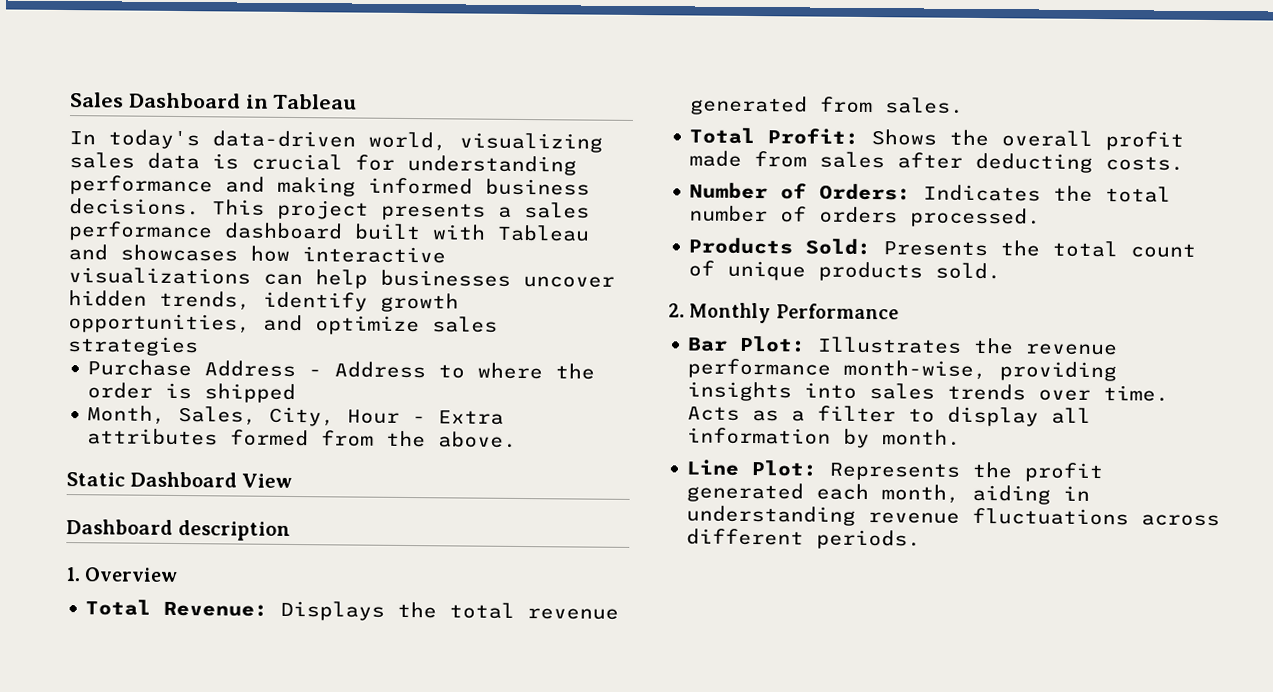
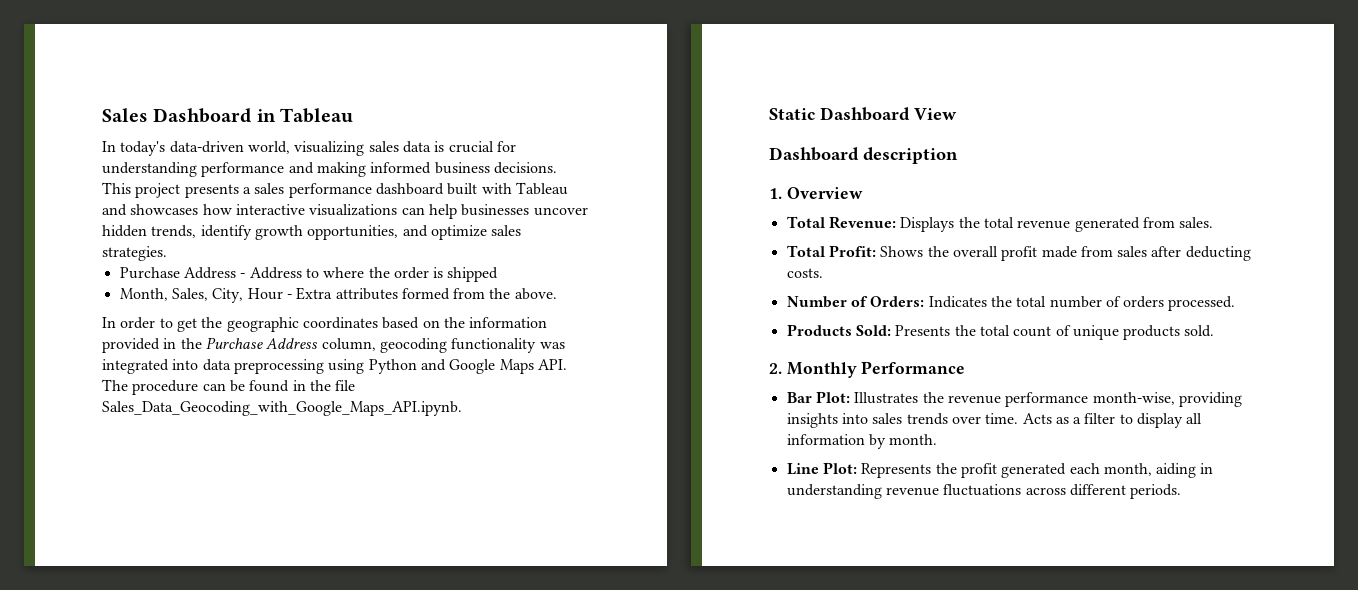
- This project presents a sales performance dashboard built with Tableau and showcases how interactive visualizations can help businesses uncover hidden trends, identify growth opportunities, and optimize sales strategies
+ This project presents a sales performance dashboard built with Tableau and showcases how interactive visualizations can help businesses uncover hidden trends, identify growth opportunities, and optimize sales strategies.
+ In order to get the geographic coordinates based on the information provided in the Purchase Address column, geocoding functionality was integrated into data preprocessing using Python and Google Maps API. The procedure can be found in the file Sales_Data_Geocoding_with_Google_Maps_API.ipynb.

